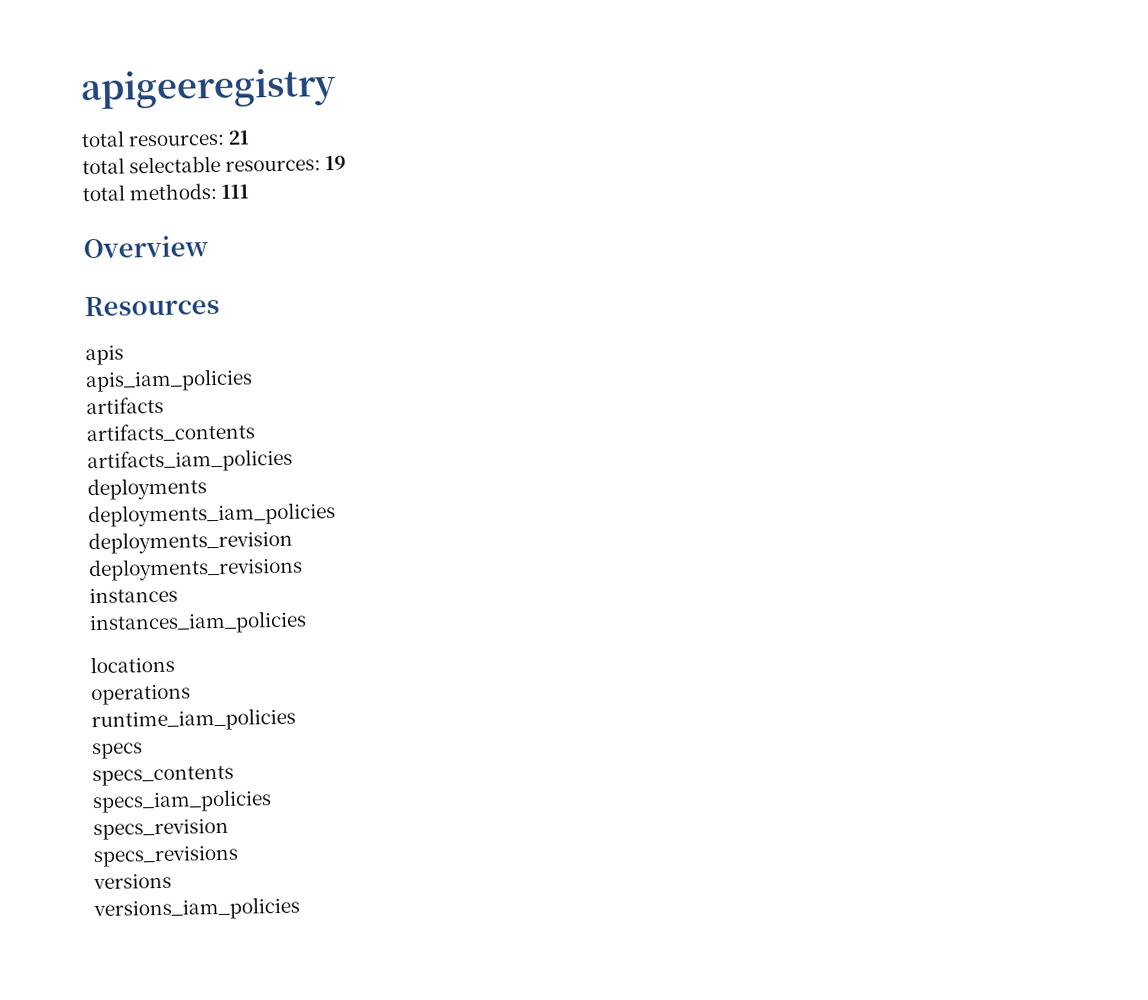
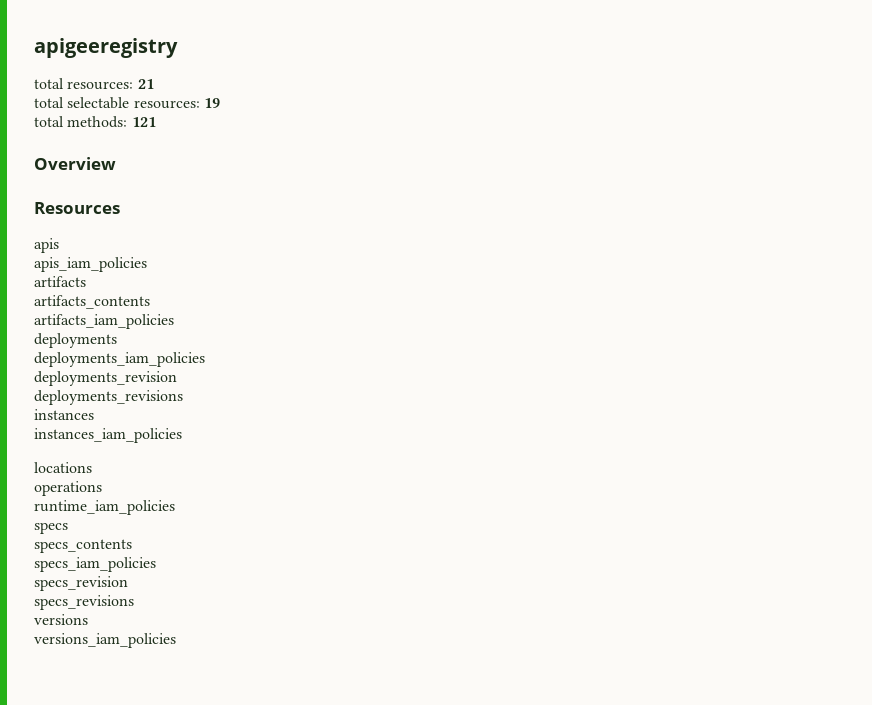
- total methods: 111
+ total methods: 121

